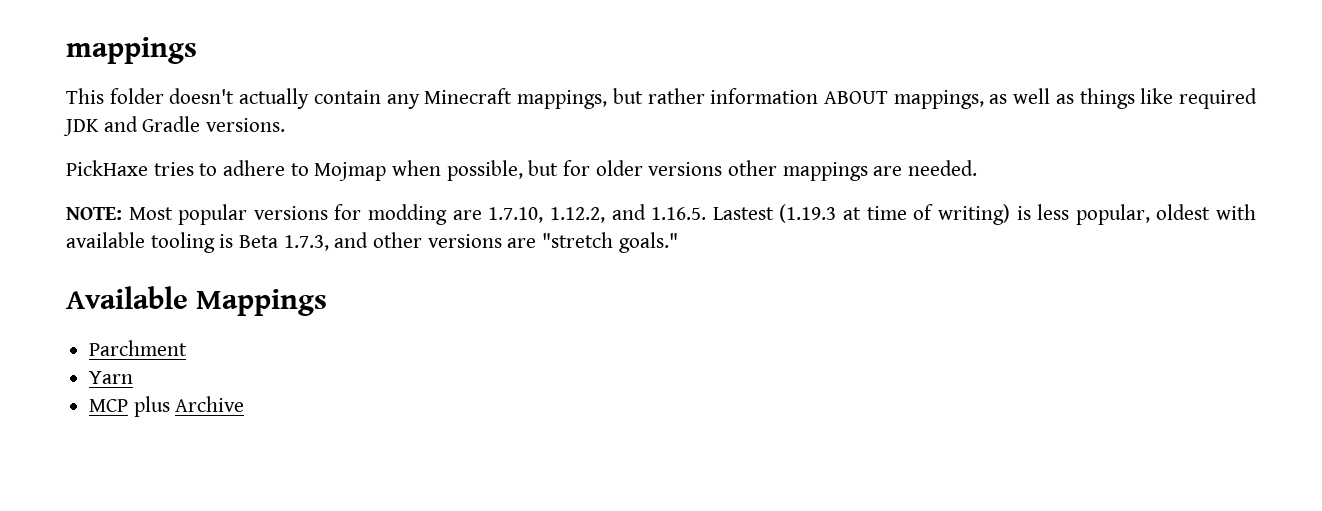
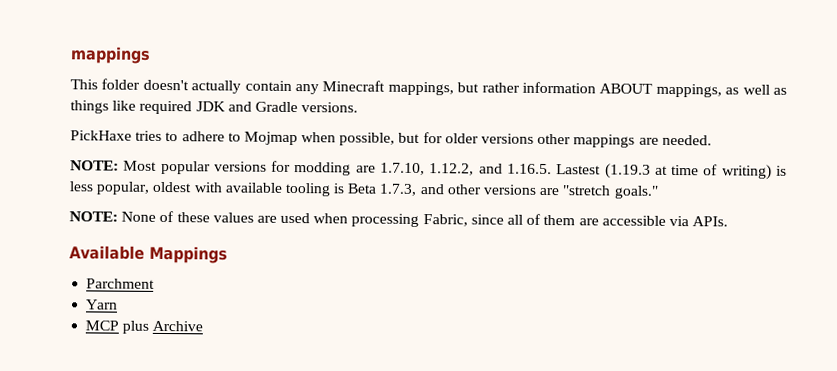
+ NOTE: None of these values are used when processing Fabric, since all of them are accessible via APIs.

